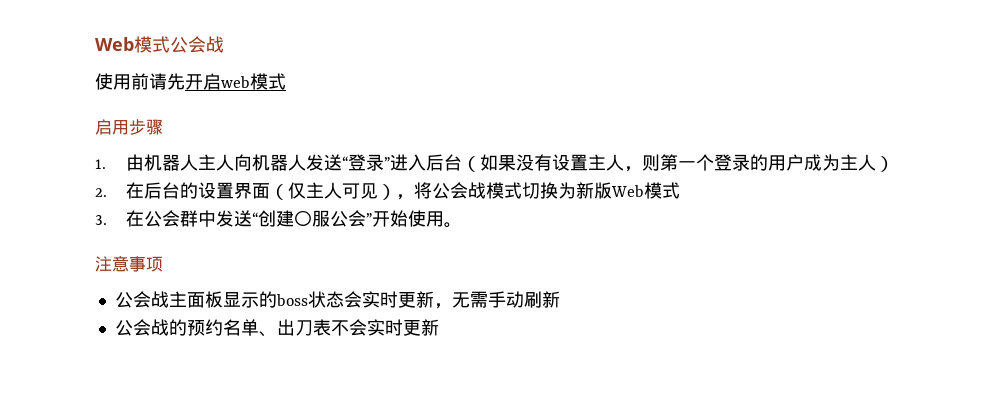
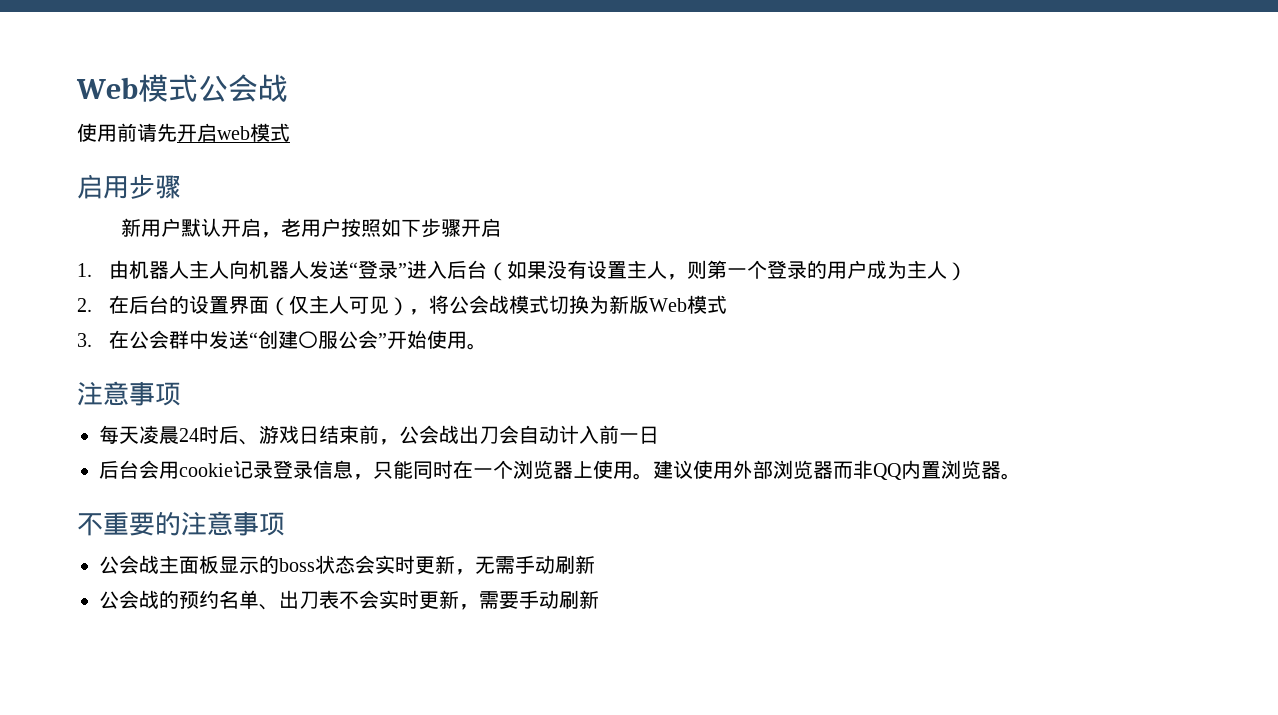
+ 新用户默认开启，老用户按照如下步骤开启
+ 每天凌晨24时后、游戏日结束前，公会战出刀会自动计入前一日
+ 后台会用cookie记录登录信息，只能同时在一个浏览器上使用。建议使用外部浏览器而非QQ内置浏览器。
+ 不重要的注意事项
- 公会战的预约名单、出刀表不会实时更新
+ 公会战的预约名单、出刀表不会实时更新，需要手动刷新

